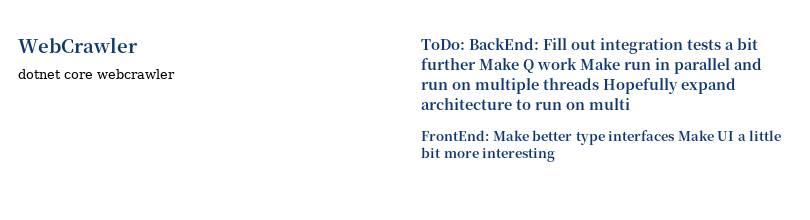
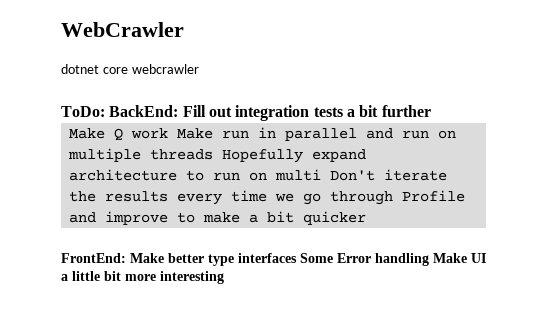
- ToDo: BackEnd: Fill out integration tests a bit further Make Q work Make run in parallel and run on multiple threads Hopefully expand architecture to run on multi
+ ToDo: BackEnd: Fill out integration tests a bit further
+ Make Q work Make run in parallel and run on multiple threads Hopefully expand architecture to run on multi Don't iterate the results every time we go through Profile and improve to make a bit quicker
- FrontEnd: Make better type interfaces Make UI a little bit more interesting
+ FrontEnd: Make better type interfaces Some Error handling Make UI a little bit more interesting

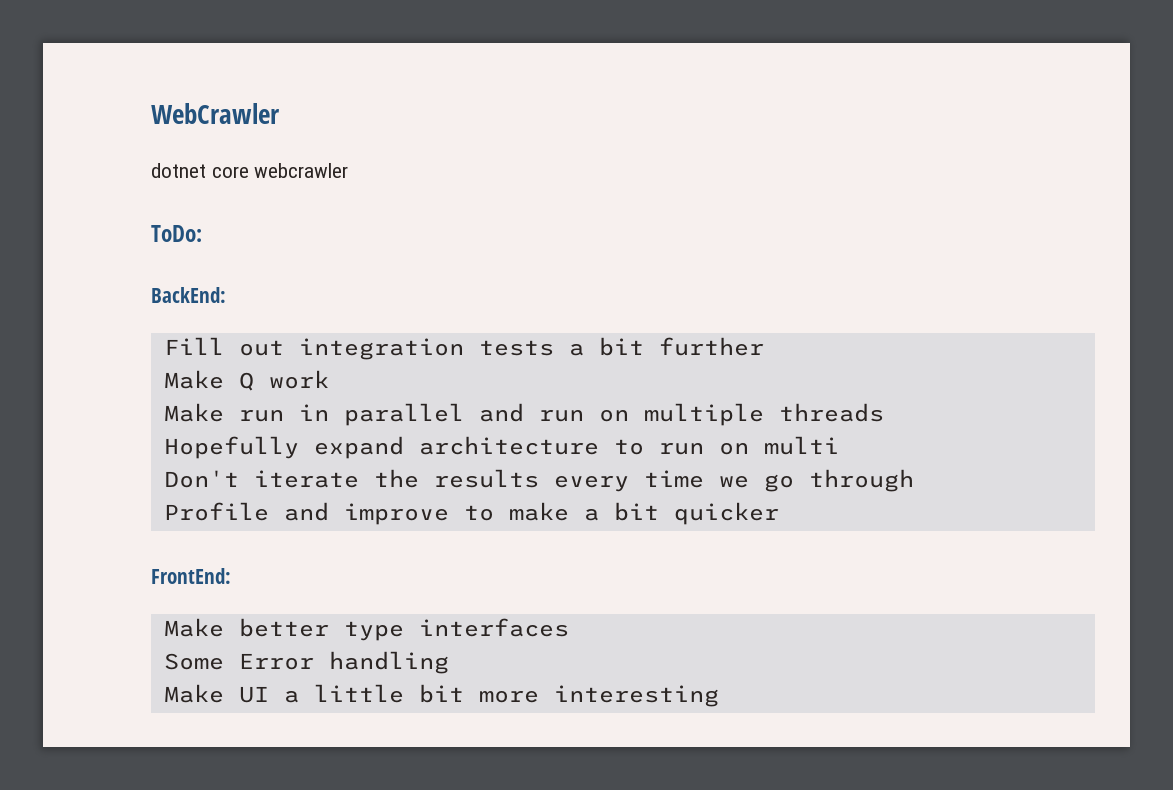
- ToDo: BackEnd: Fill out integration tests a bit further
+ ToDo:
+ BackEnd:
+ Fill out integration tests a bit further
- Make Q work Make run in parallel and run on multiple threads Hopefully expand architecture to run on multi Don't iterate the results every time we go through Profile and improve to make a bit quicker
+ Make Q work
+ Make run in parallel and run on multiple threads
+ Hopefully expand architecture to run on multi
+ Don't iterate the results every time we go through
+ Profile and improve to make a bit quicker
- FrontEnd: Make better type interfaces Some Error handling Make UI a little bit more interesting
+ FrontEnd:
+ Make better type interfaces
+ Some Error handling
+ Make UI a little bit more interesting

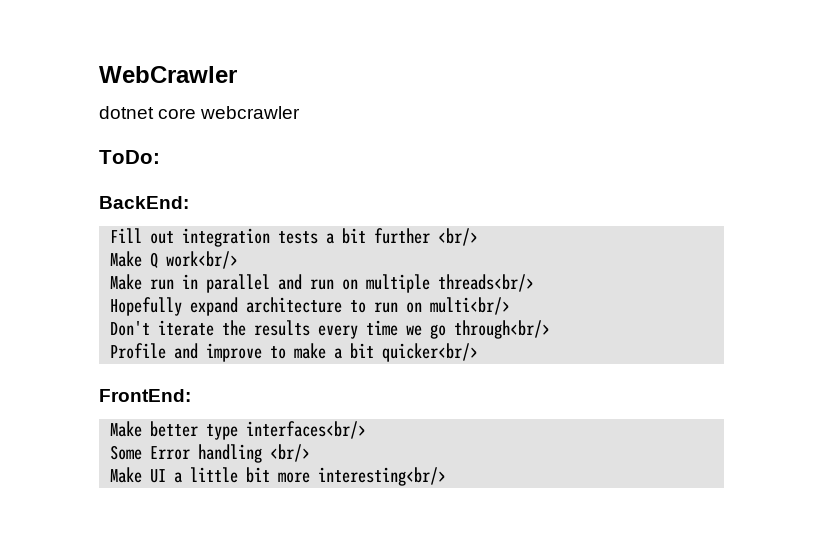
- Fill out integration tests a bit further
+ Fill out integration tests a bit further <br/>
- Make Q work
+ Make Q work<br/>
- Make run in parallel and run on multiple threads
+ Make run in parallel and run on multiple threads<br/>
- Hopefully expand architecture to run on multi
+ Hopefully expand architecture to run on multi<br/>
- Don't iterate the results every time we go through
+ Don't iterate the results every time we go through<br/>
- Profile and improve to make a bit quicker
+ Profile and improve to make a bit quicker<br/>
- Make better type interfaces
+ Make better type interfaces<br/>
- Some Error handling
+ Some Error handling <br/>
- Make UI a little bit more interesting
+ Make UI a little bit more interesting<br/>

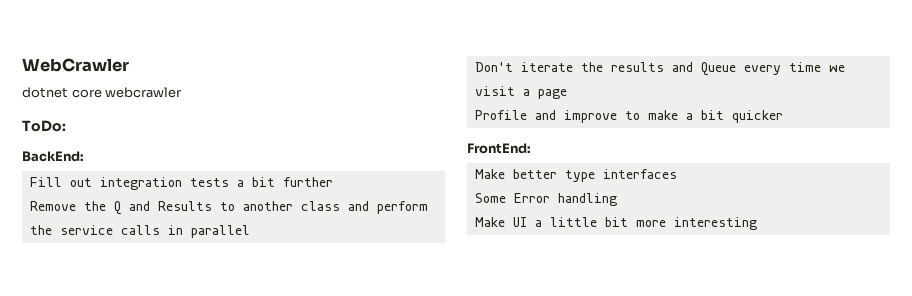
- Fill out integration tests a bit further <br/>
- Make Q work<br/>
- Make run in parallel and run on multiple threads<br/>
- Hopefully expand architecture to run on multi<br/>
+ Fill out integration tests a bit further
+ Remove the Q and Results to another class and perform the service calls in parallel
- Don't iterate the results every time we go through<br/>
+ Don't iterate the results and Queue every time we visit a page
- Profile and improve to make a bit quicker<br/>
+ Profile and improve to make a bit quicker
- Make better type interfaces<br/>
+ Make better type interfaces
- Some Error handling <br/>
+ Some Error handling
- Make UI a little bit more interesting<br/>
+ Make UI a little bit more interesting

